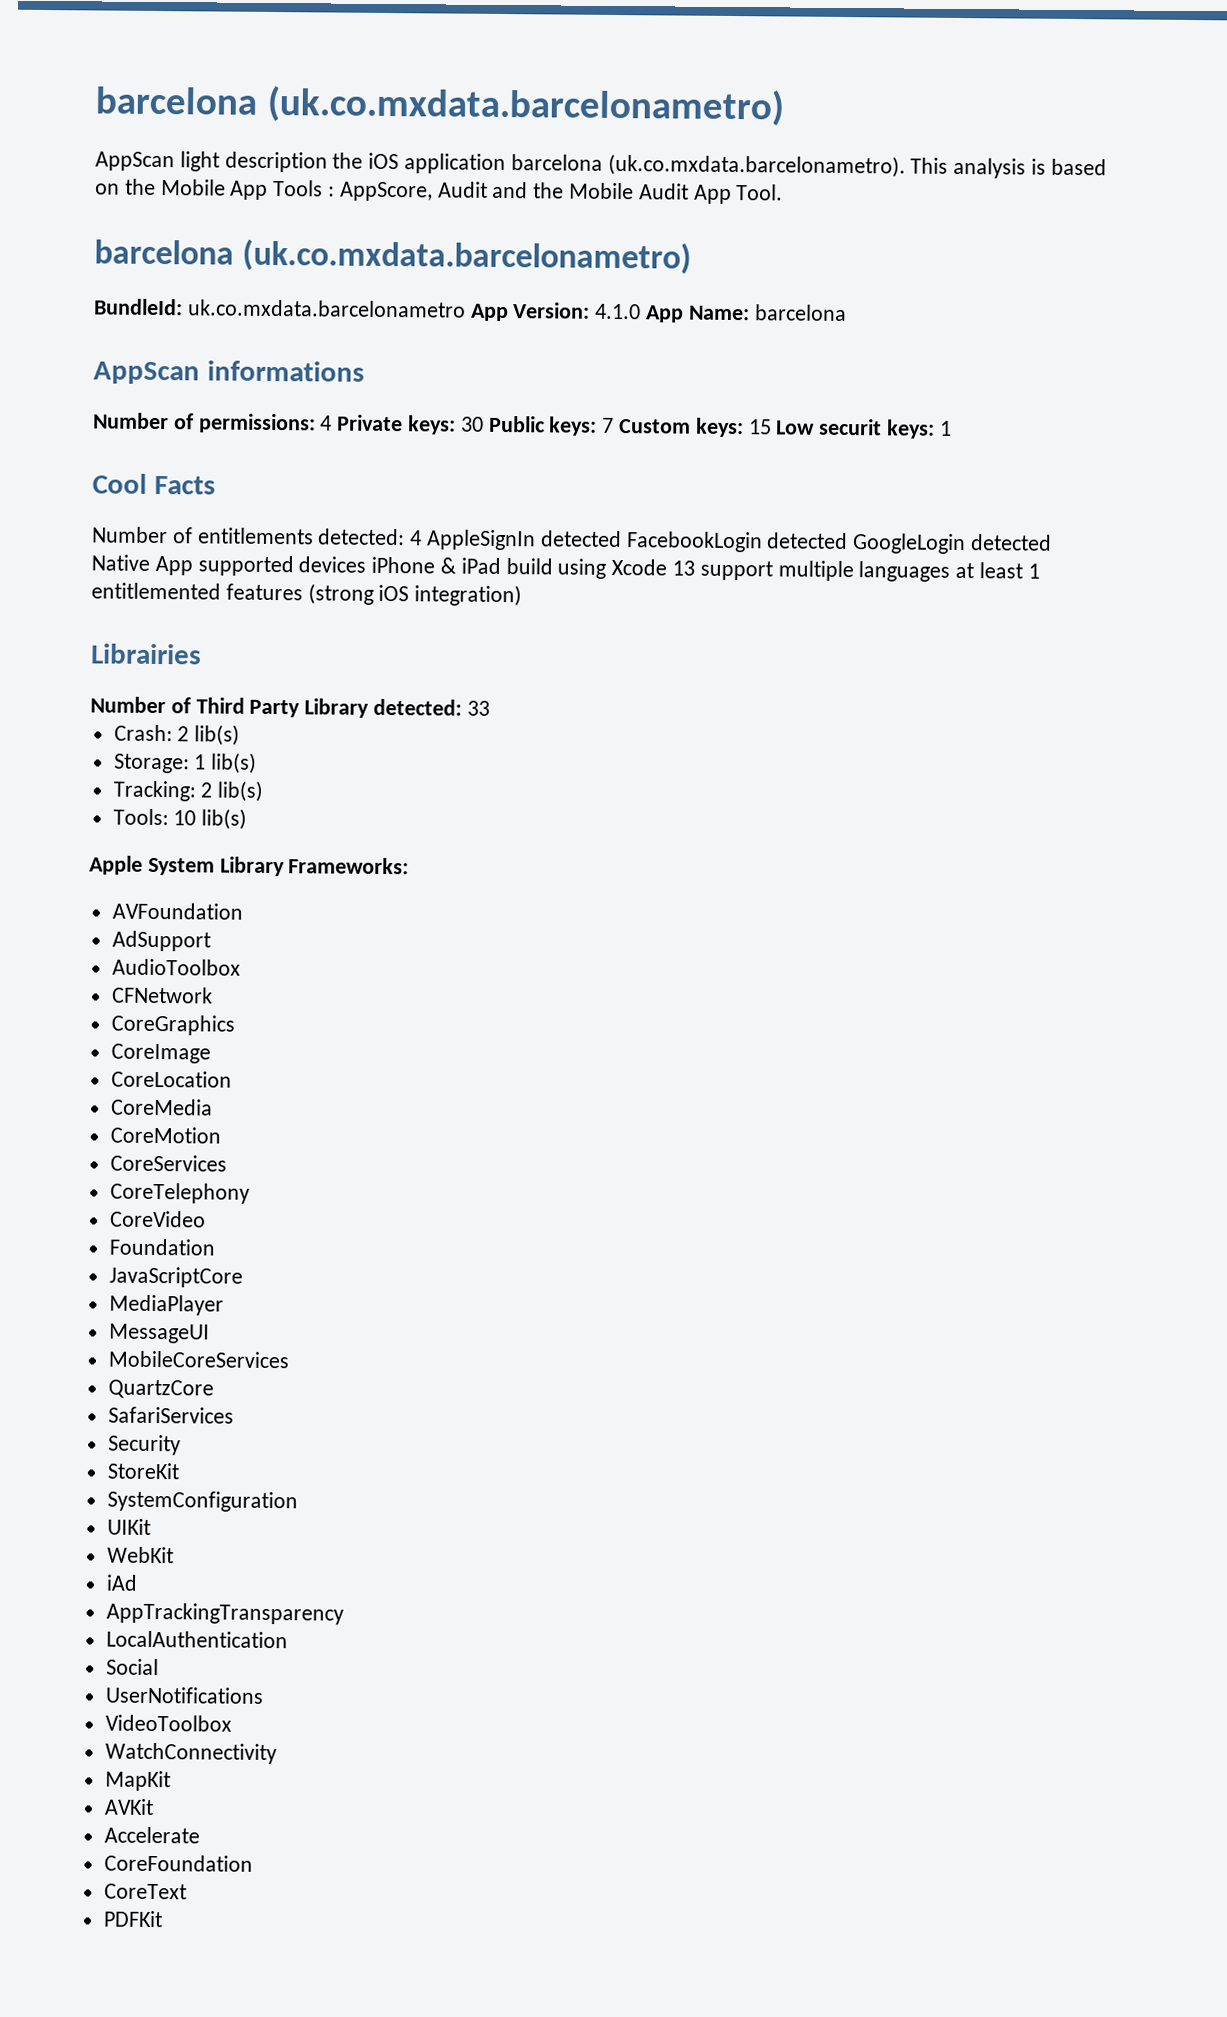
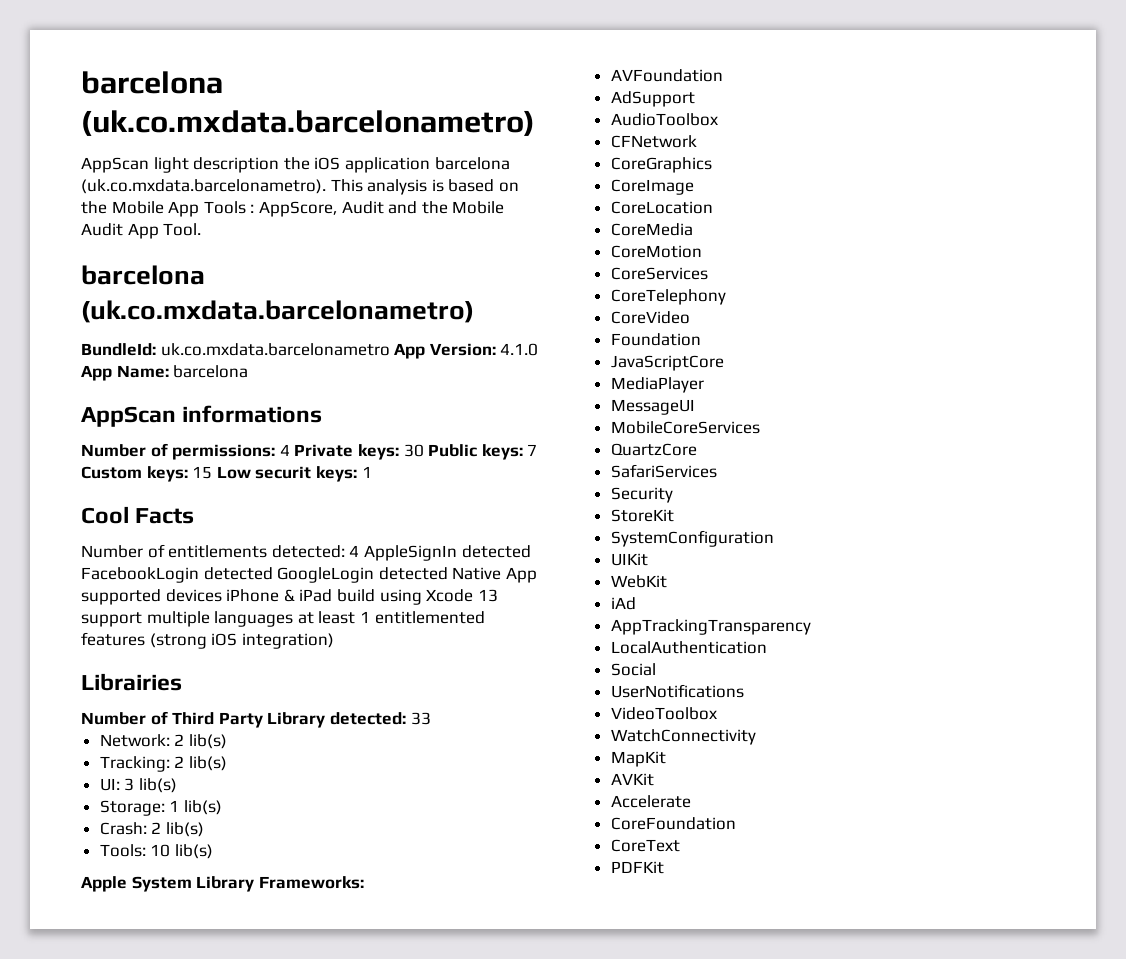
- Crash: 2 lib(s)
+ Network: 2 lib(s)
+ Tracking: 2 lib(s)
+ UI: 3 lib(s)
- Tracking: 2 lib(s)
+ Crash: 2 lib(s)

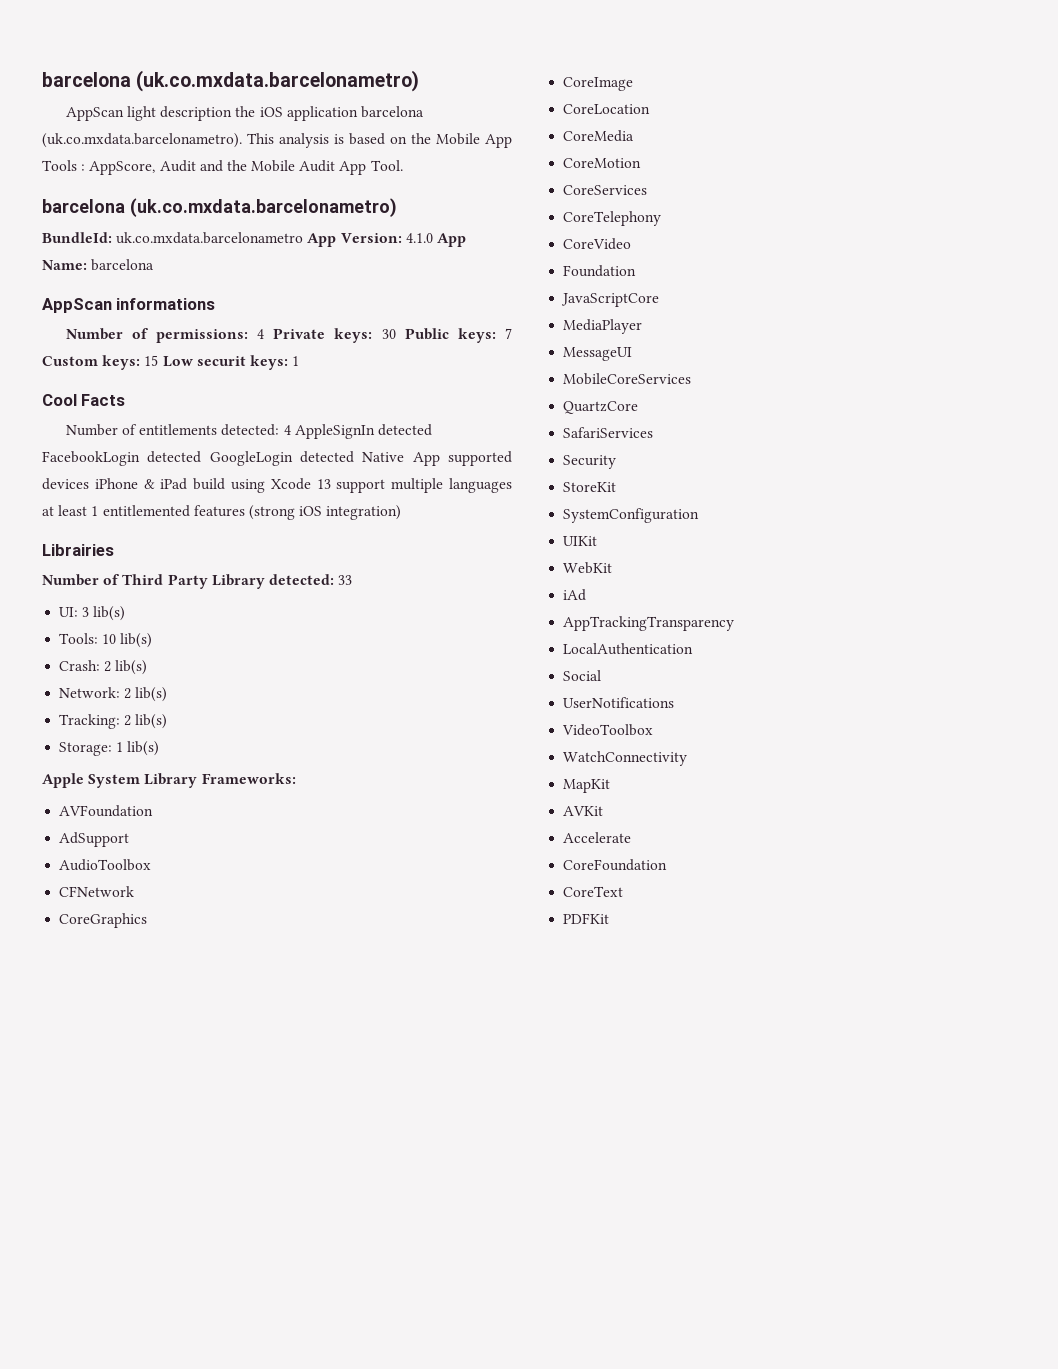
+ UI: 3 lib(s)
+ Tools: 10 lib(s)
+ Crash: 2 lib(s)
- UI: 3 lib(s)
- Crash: 2 lib(s)
- Tools: 10 lib(s)

